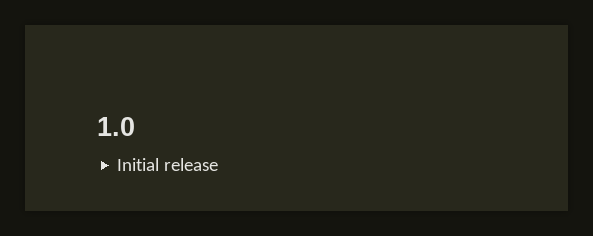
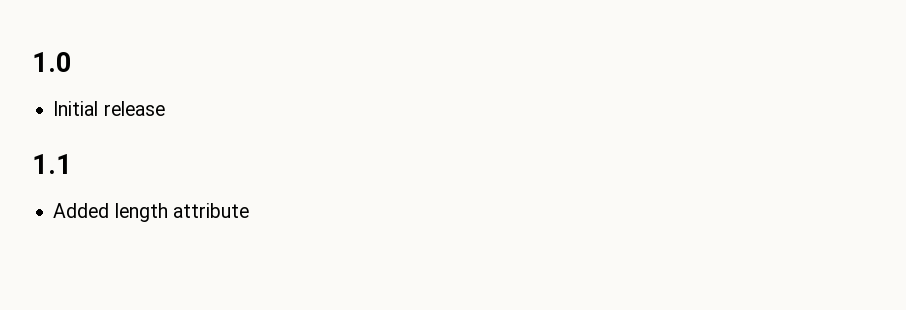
+ 1.1
+ Added length attribute

